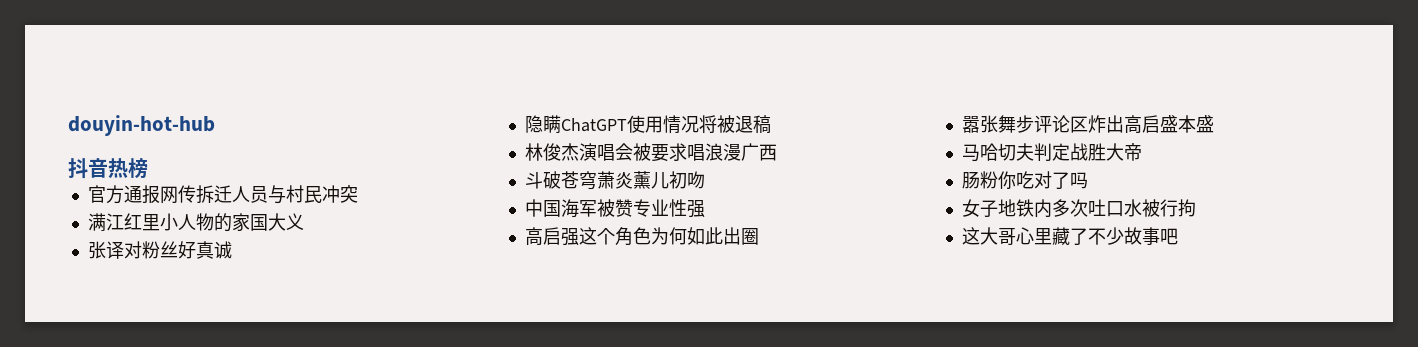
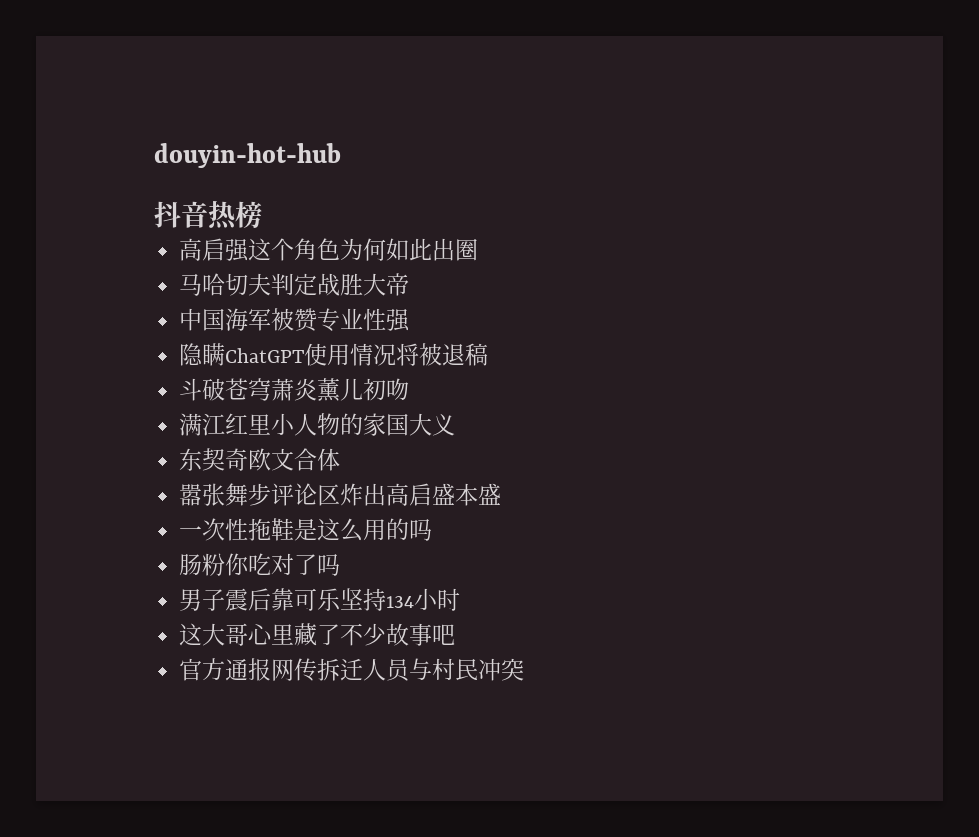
+ 高启强这个角色为何如此出圈
+ 马哈切夫判定战胜大帝
+ 中国海军被赞专业性强
+ 隐瞒ChatGPT使用情况将被退稿
+ 斗破苍穹萧炎薰儿初吻
+ 满江红里小人物的家国大义
+ 东契奇欧文合体
+ 嚣张舞步评论区炸出高启盛本盛
+ 一次性拖鞋是这么用的吗
+ 肠粉你吃对了吗
+ 男子震后靠可乐坚持134小时
+ 这大哥心里藏了不少故事吧
- 满江红里小人物的家国大义
- 张译对粉丝好真诚
- 隐瞒ChatGPT使用情况将被退稿
- 林俊杰演唱会被要求唱浪漫广西
- 斗破苍穹萧炎薰儿初吻
- 中国海军被赞专业性强
- 高启强这个角色为何如此出圈
- 嚣张舞步评论区炸出高启盛本盛
- 马哈切夫判定战胜大帝
- 肠粉你吃对了吗
- 女子地铁内多次吐口水被行拘
- 这大哥心里藏了不少故事吧

